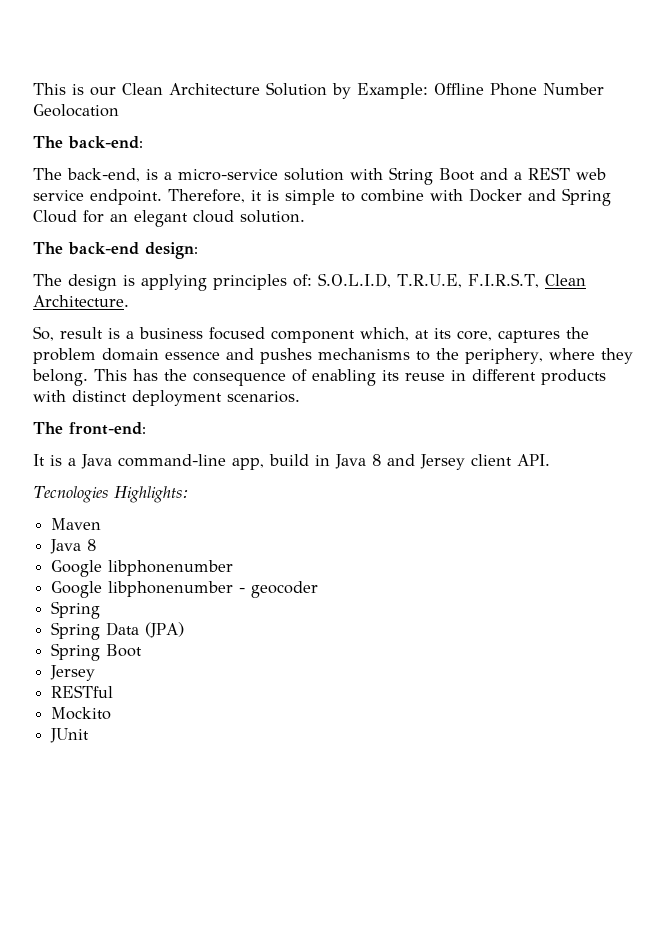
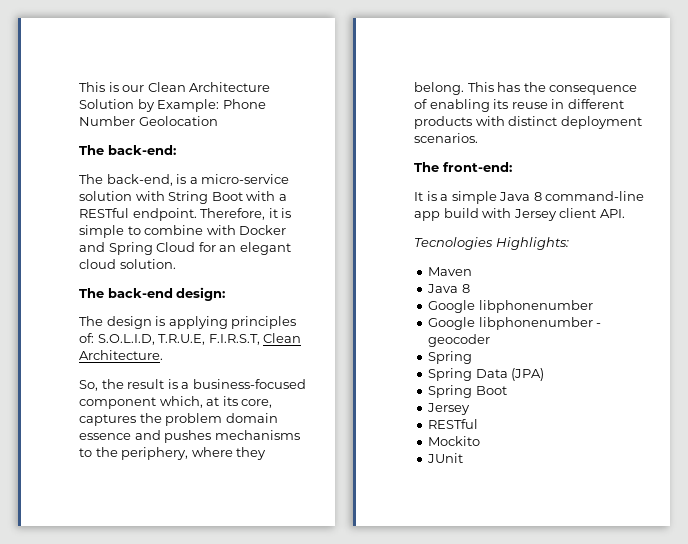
- This is our Clean Architecture Solution by Example: Offline Phone Number Geolocation
+ This is our Clean Architecture Solution by Example: Phone Number Geolocation
- The back-end, is a micro-service solution with String Boot and a REST web service endpoint.
+ The back-end, is a micro-service solution with String Boot with a RESTful endpoint.
- So, result is a business focused component which, at its core, captures the problem domain essence and pushes mechanisms to the periphery, where they belong.
+ So, the result is a business-focused component which, at its core, captures the problem domain essence and pushes mechanisms to the periphery, where they belong.
- It is a Java command-line app, build in Java 8 and Jersey client API.
+ It is a simple Java 8 command-line app build with Jersey client API.

